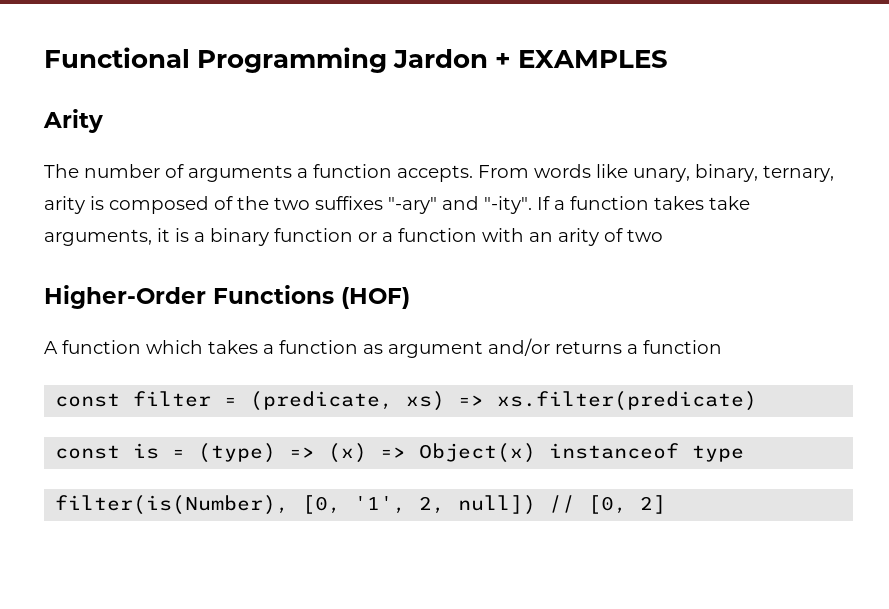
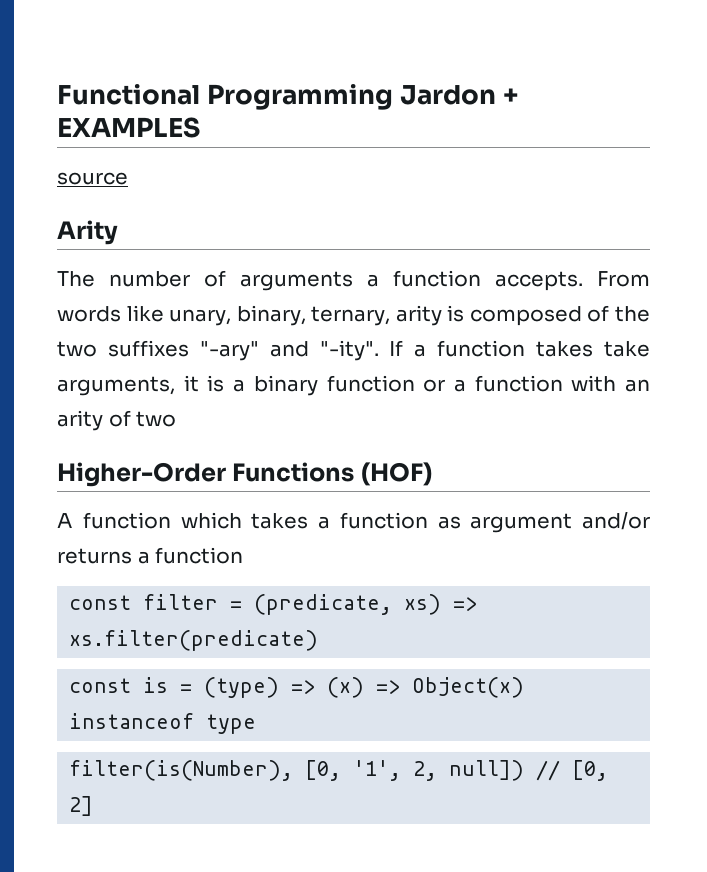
+ source

